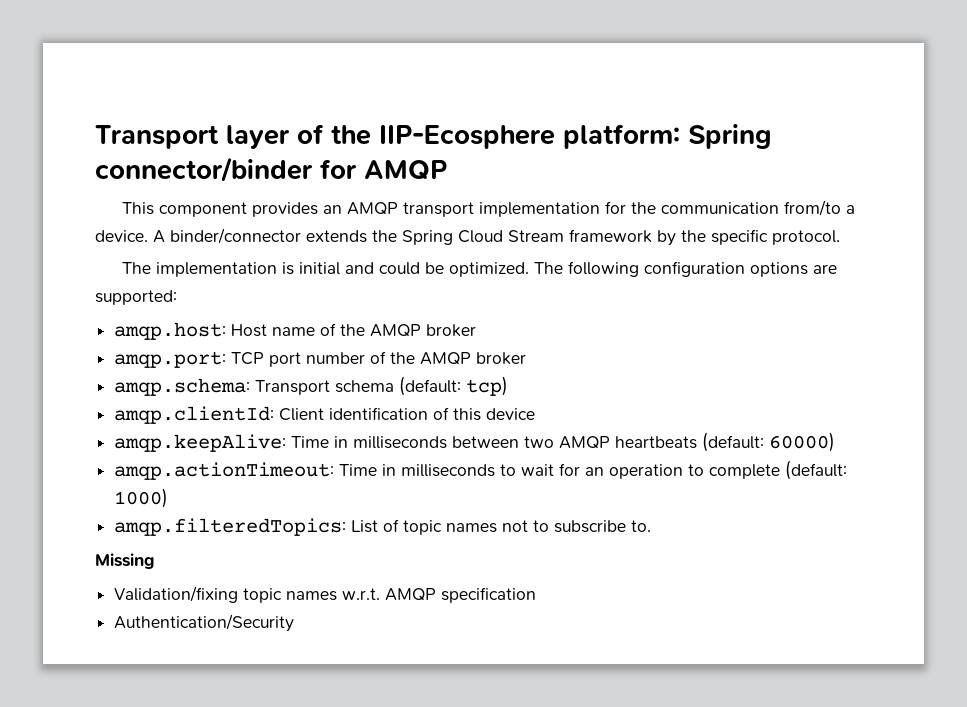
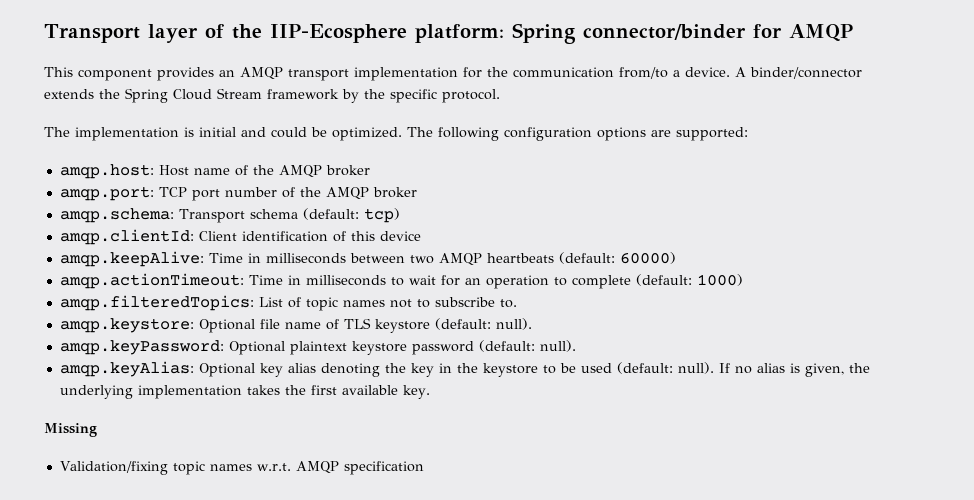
+ amqp.keystore: Optional file name of TLS keystore (default: null).
+ amqp.keyPassword: Optional plaintext keystore password (default: null).
+ amqp.keyAlias: Optional key alias denoting the key in the keystore to be used (default: null). If no alias is given, the underlying implementation takes the first available key.
- Authentication/Security

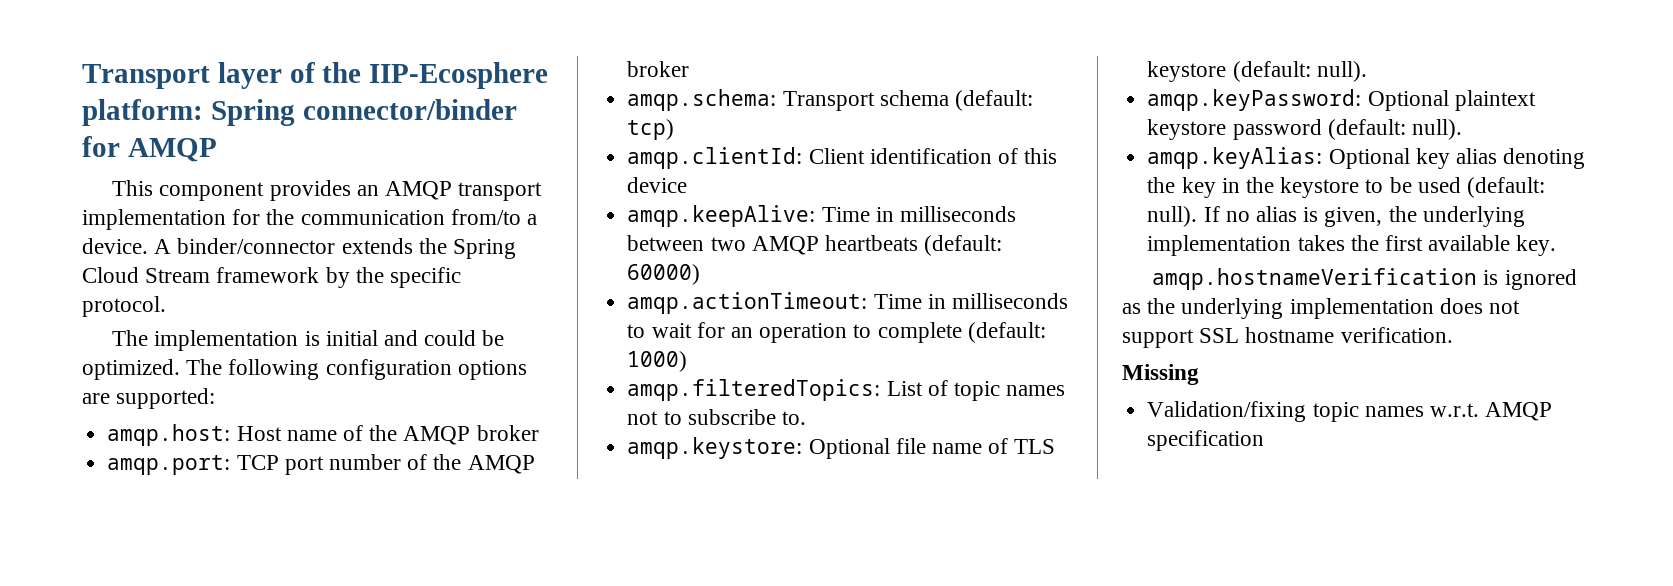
+ amqp.hostnameVerification is ignored as the underlying implementation does not support SSL hostname verification.

